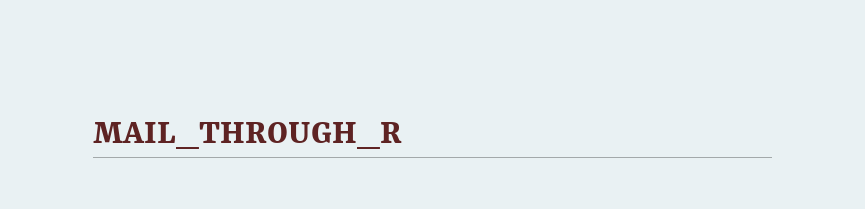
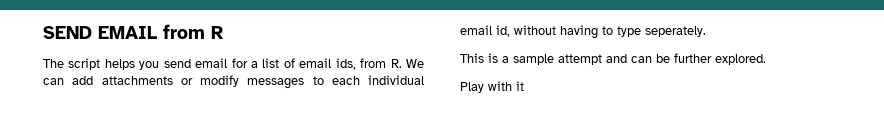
- MAIL_THROUGH_R
+ SEND EMAIL from R
+ The script helps you send email for a list of email ids, from R. We can add attachments or modify messages to each individual email id, without having to type seperately.
+ This is a sample attempt and can be further explored.
+ Play with it

